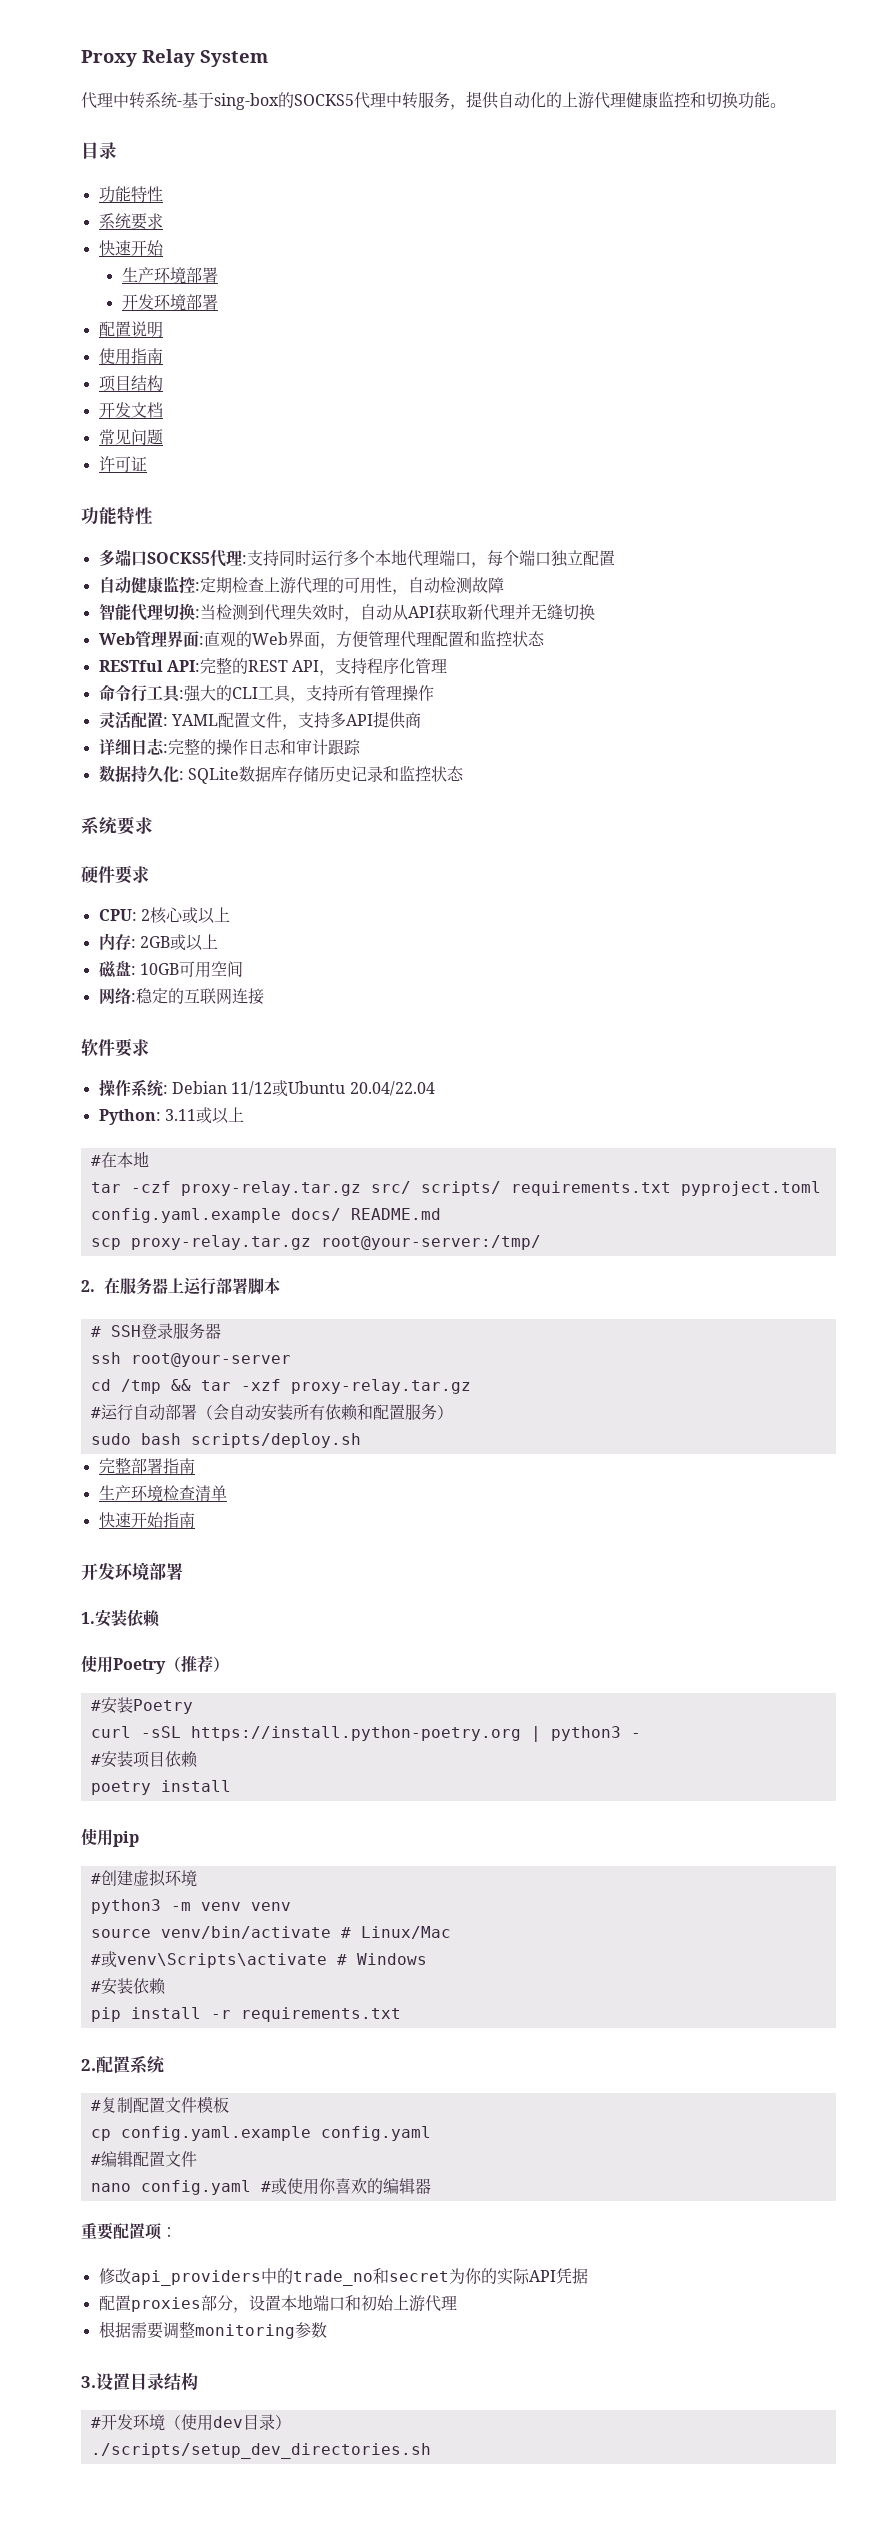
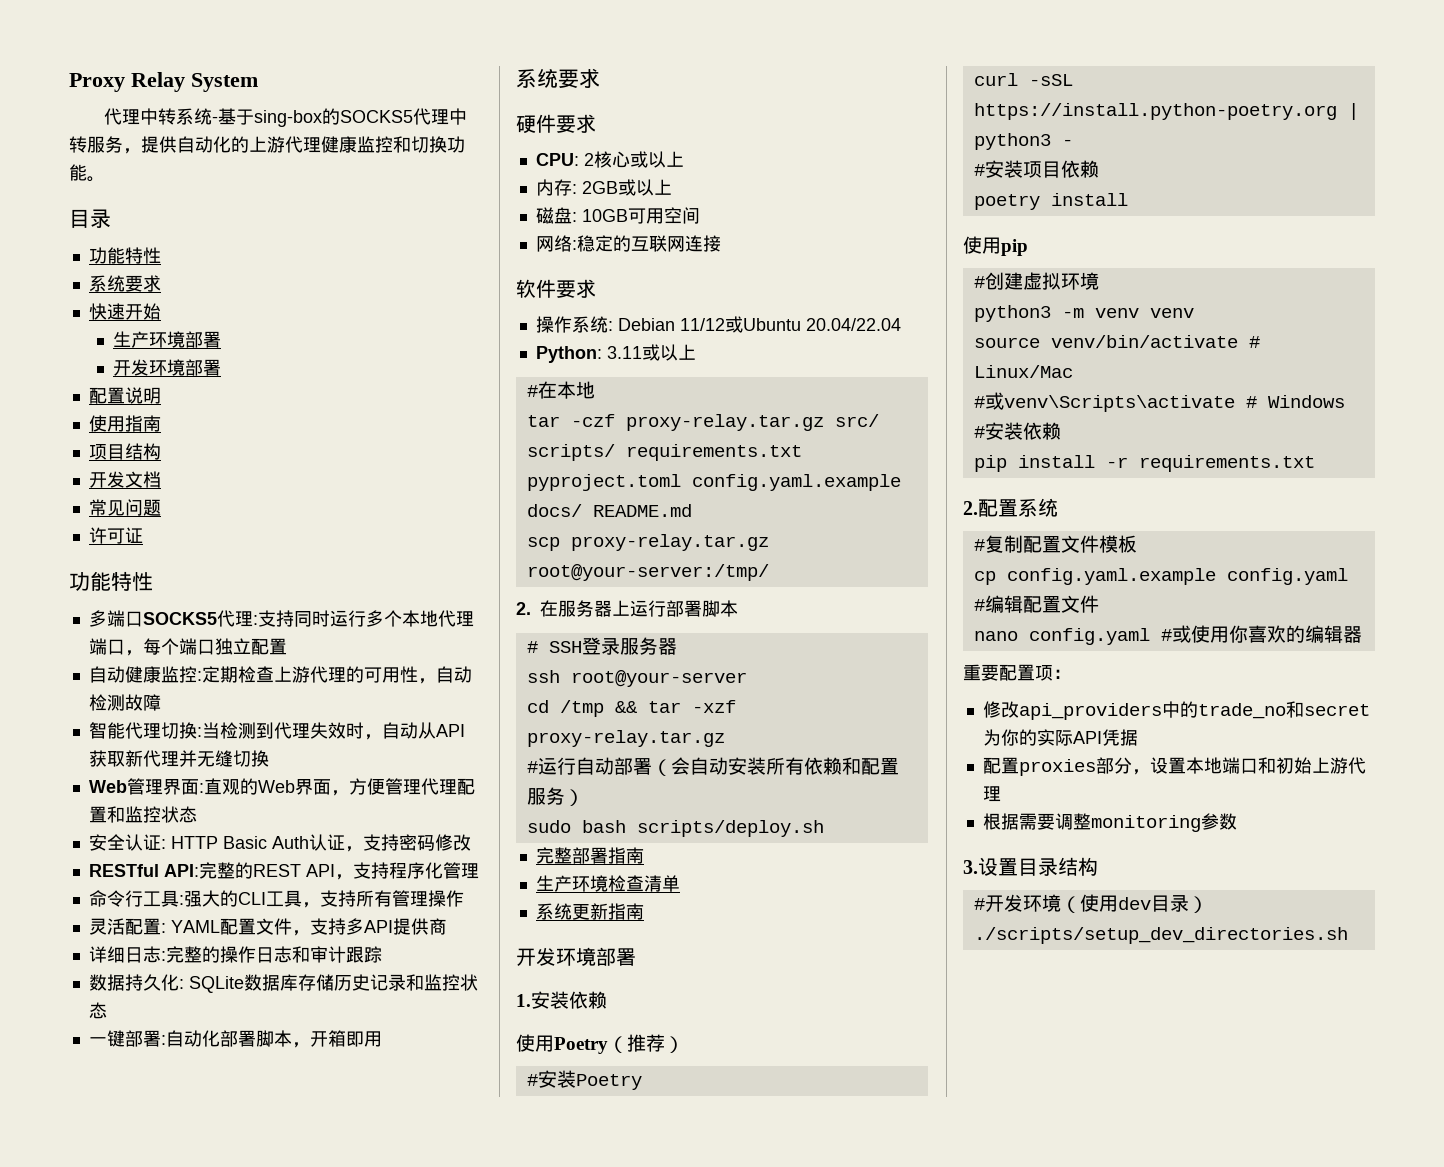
+ 安全认证: HTTP Basic Auth认证，支持密码修改
+ 一键部署:自动化部署脚本，开箱即用
- 快速开始指南
+ 系统更新指南

